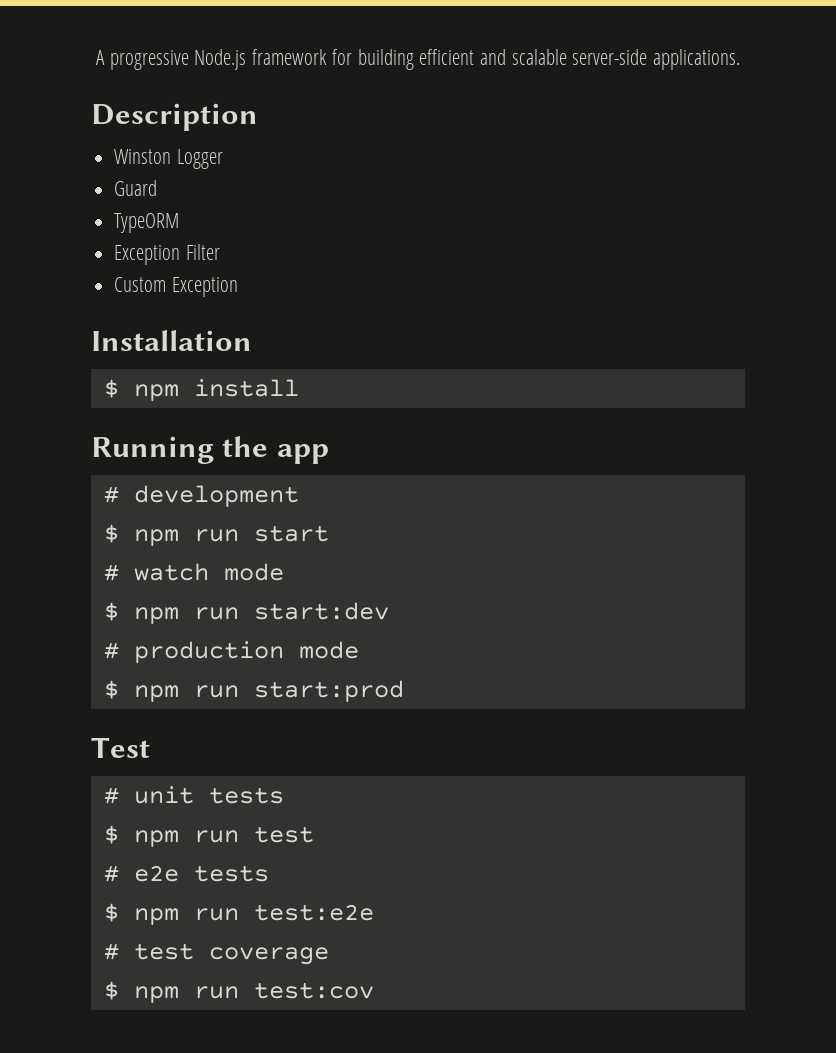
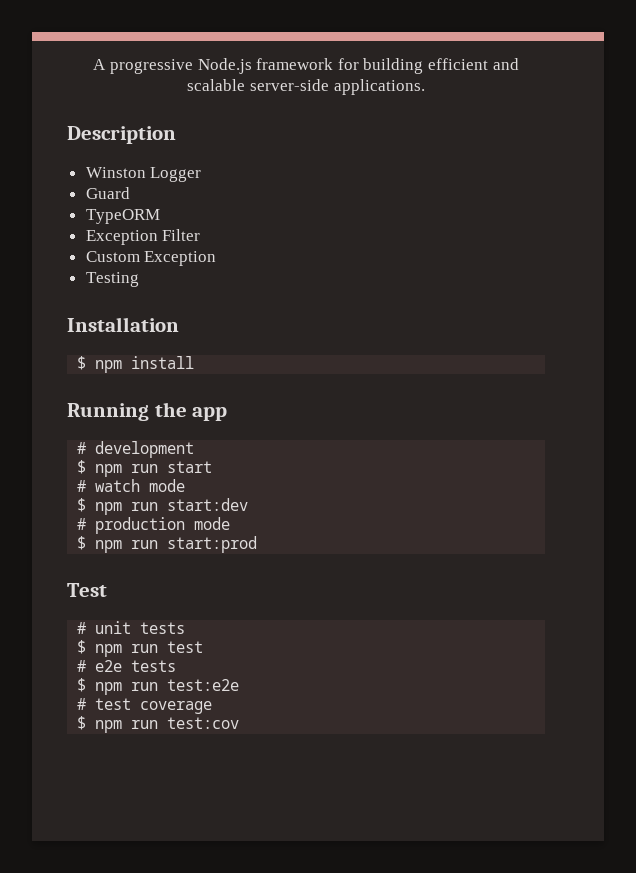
+ Testing

